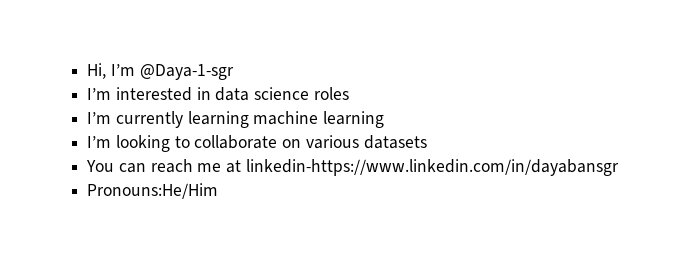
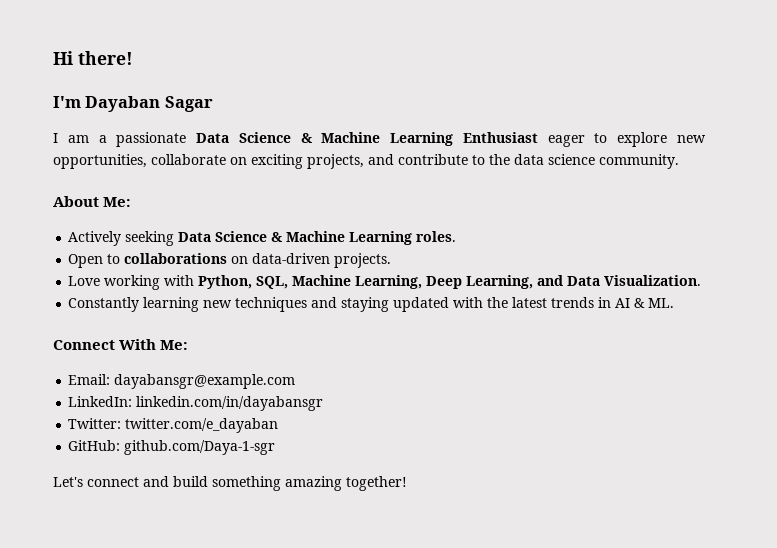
- Hi, I’m @Daya-1-sgr
- I’m interested in data science roles
- I’m currently learning machine learning
- I’m looking to collaborate on various datasets
- You can reach me at linkedin-https://www.linkedin.com/in/dayabansgr
- Pronouns:He/Him
+ Hi there!
+ I'm Dayaban Sagar
+ I am a passionate Data Science & Machine Learning Enthusiast eager to explore new opportunities, collaborate on exciting projects, and contribute to the data science community.
+ About Me:
+ Actively seeking Data Science & Machine Learning roles.
+ Open to collaborations on data-driven projects.
+ Love working with Python, SQL, Machine Learning, Deep Learning, and Data Visualization.
+ Constantly learning new techniques and staying updated with the latest trends in AI & ML.
+ Connect With Me:
+ Email: dayabansgr@example.com
+ LinkedIn: linkedin.com/in/dayabansgr
+ Twitter: twitter.com/e_dayaban
+ GitHub: github.com/Daya-1-sgr
+ Let's connect and build something amazing together!

